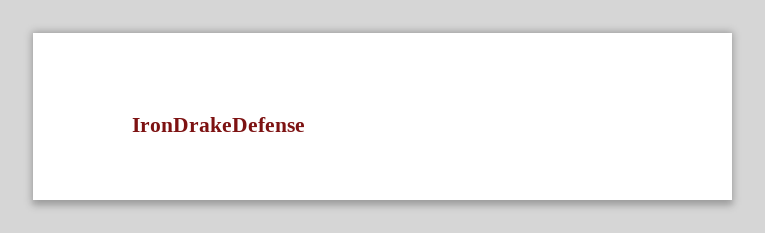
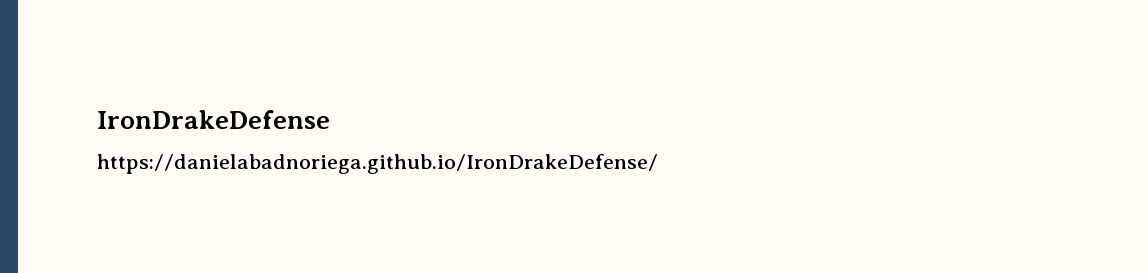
+ https://danielabadnoriega.github.io/IronDrakeDefense/

